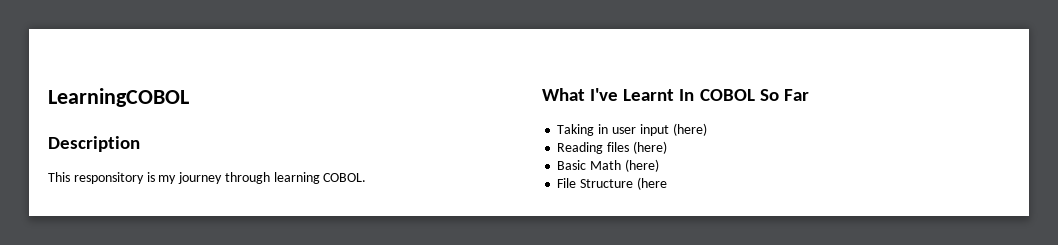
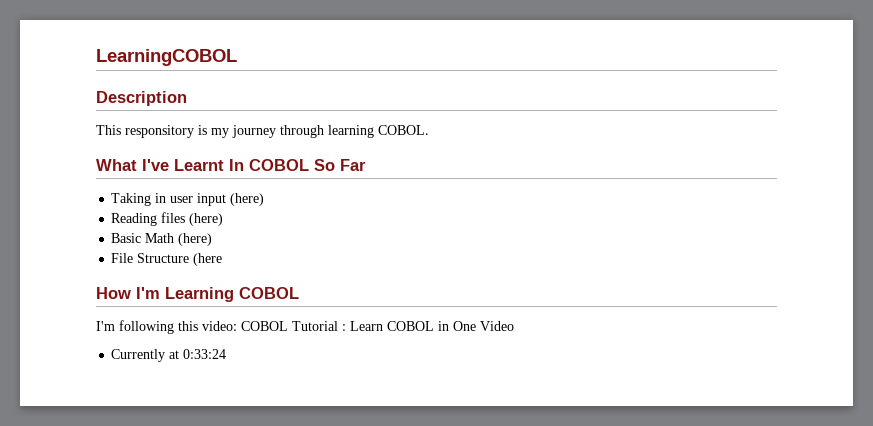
+ How I'm Learning COBOL
+ I'm following this video: COBOL Tutorial : Learn COBOL in One Video
+ Currently at 0:33:24

